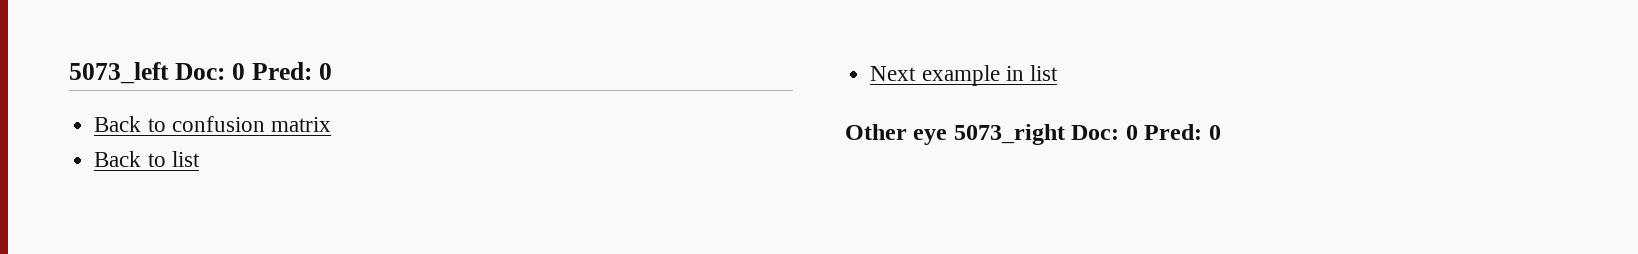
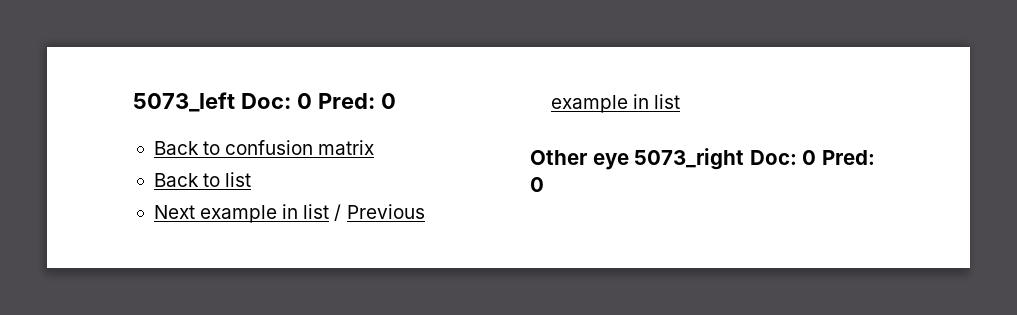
- Next example in list
+ Next example in list / Previous example in list

